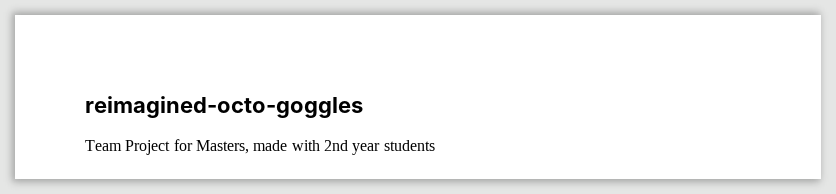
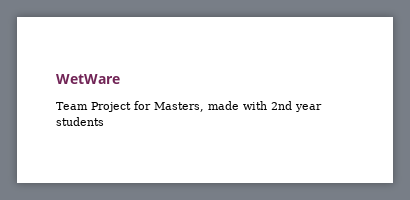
- reimagined-octo-goggles
+ WetWare

